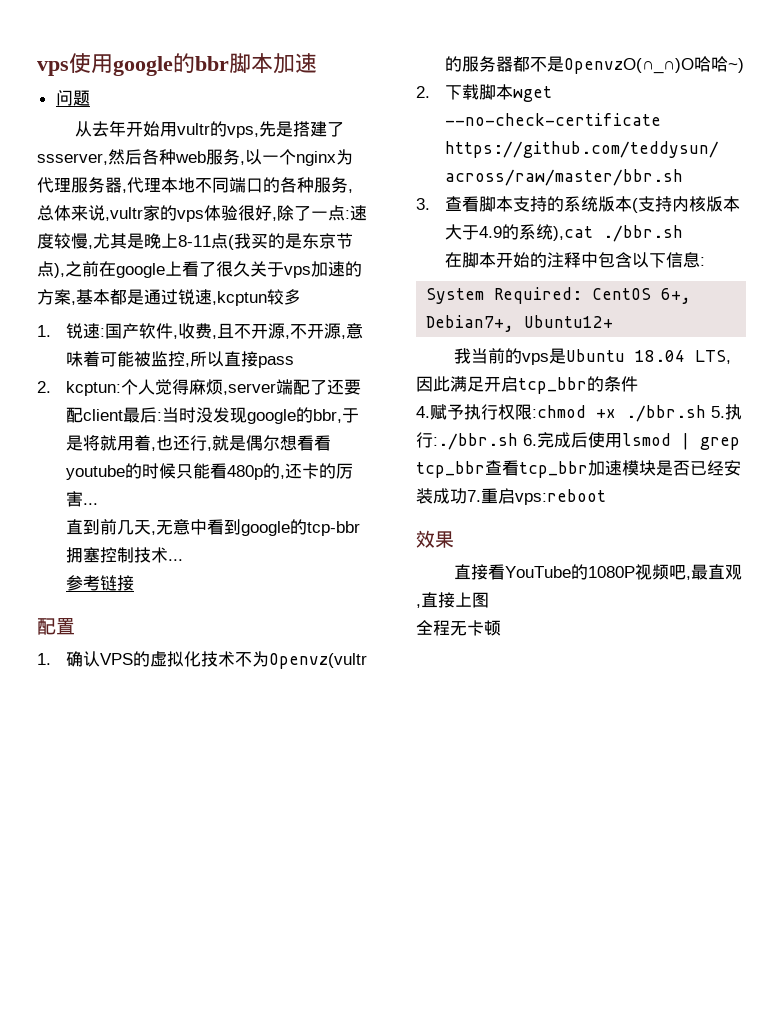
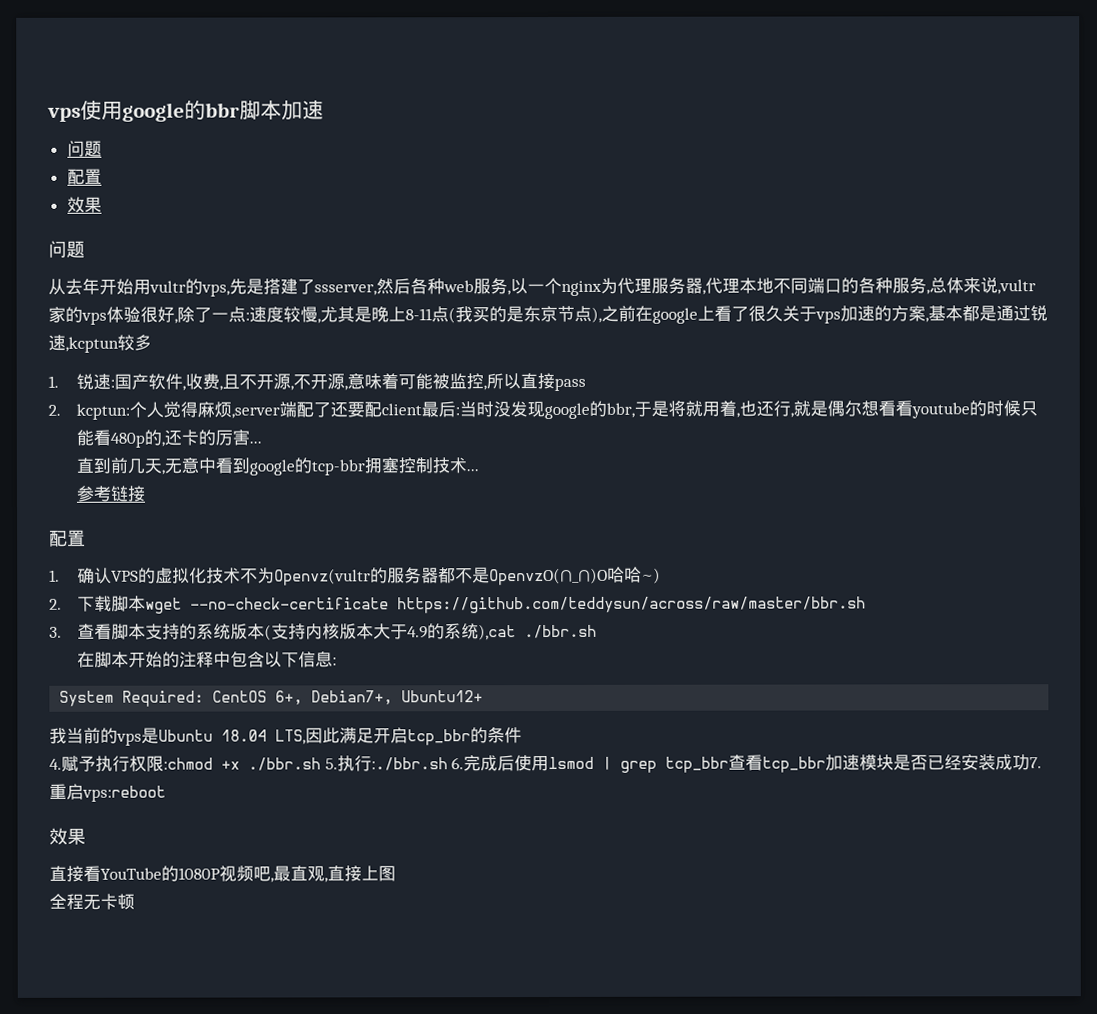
  vps使用google的bbr脚本加速
+ 问题
+ 配置
+ 效果

